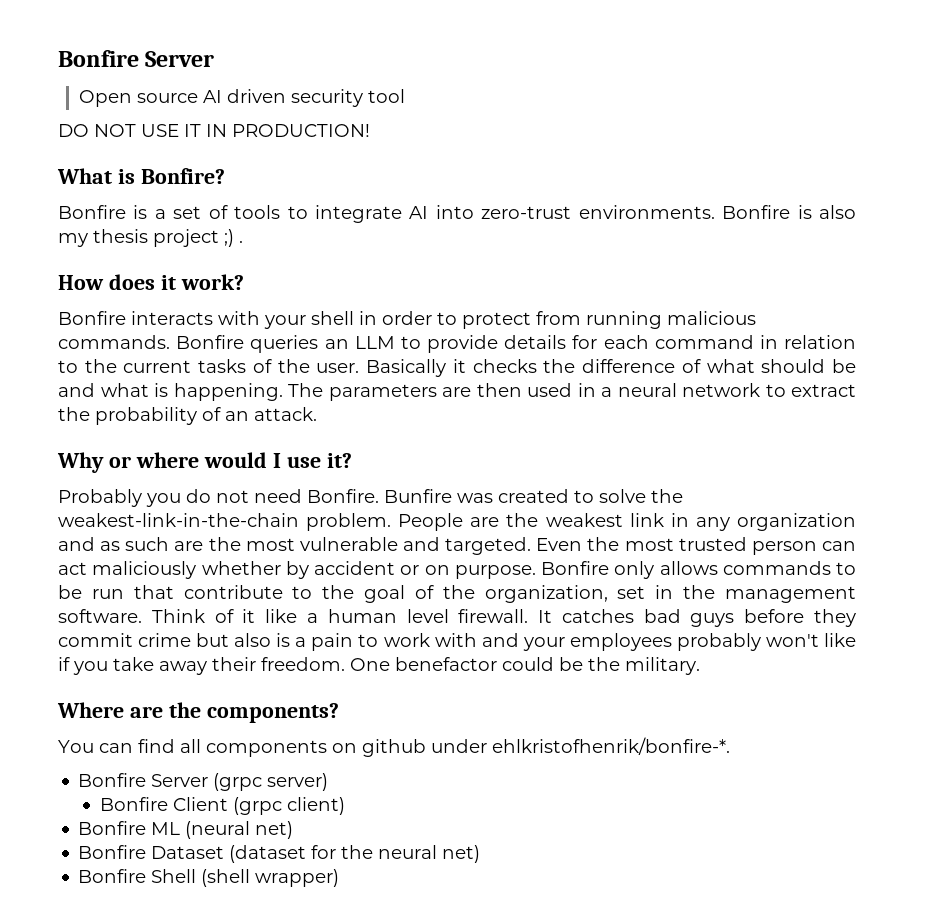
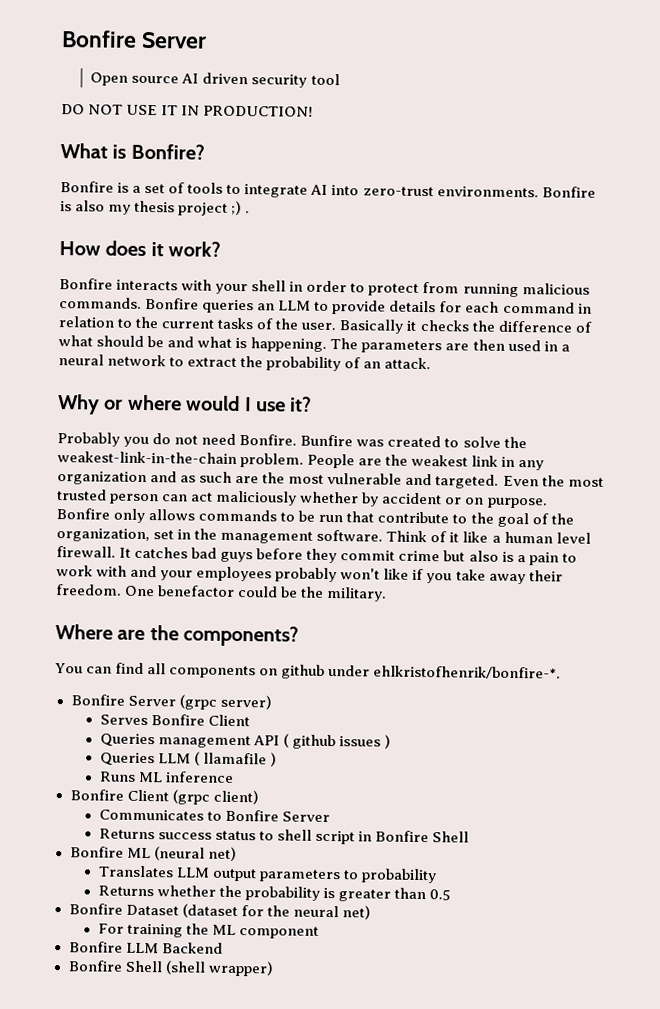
+ Serves Bonfire Client
+ Queries management API ( github issues )
+ Queries LLM ( llamafile )
+ Runs ML inference
  Bonfire Client (grpc client)
+ Communicates to Bonfire Server
+ Returns success status to shell script in Bonfire Shell
  Bonfire ML (neural net)
+ Translates LLM output parameters to probability
+ Returns whether the probability is greater than 0.5
+ For training the ML component
+ Bonfire LLM Backend

